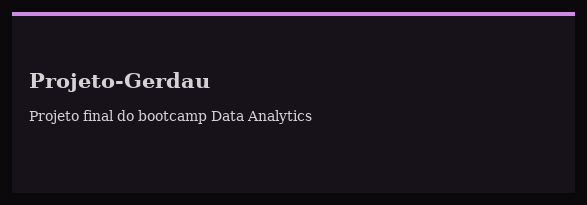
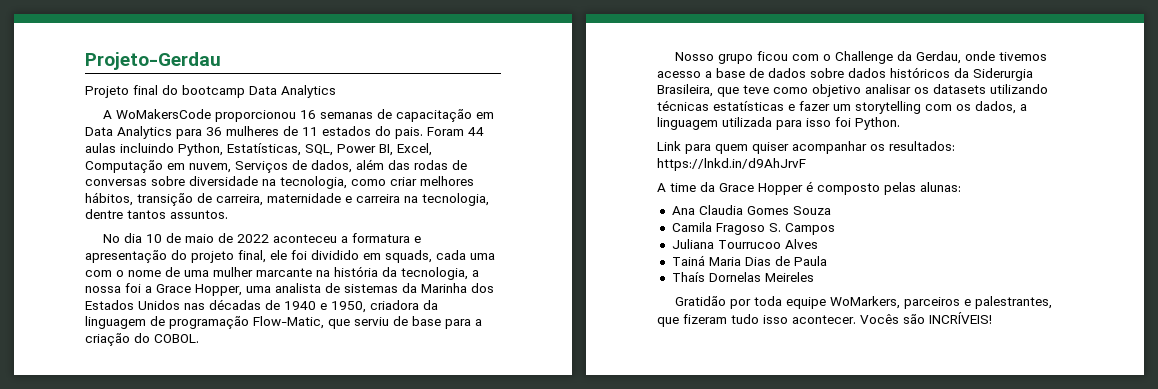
+ A WoMakersCode proporcionou 16 semanas de capacitação em Data Analytics para 36 mulheres de 11 estados do pais. Foram 44 aulas incluindo Python, Estatísticas, SQL, Power BI, Excel, Computação em nuvem, Serviços de dados, além das rodas de conversas sobre diversidade na tecnologia, como criar melhores hábitos, transição de carreira, maternidade e carreira na tecnologia, dentre tantos assuntos.
+ No dia 10 de maio de 2022 aconteceu a formatura e apresentação do projeto final, ele foi dividido em squads, cada uma com o nome de uma mulher marcante na história da tecnologia, a nossa foi a Grace Hopper, uma analista de sistemas da Marinha dos Estados Unidos nas décadas de 1940 e 1950, criadora da linguagem de programação Flow-Matic, que serviu de base para a criação do COBOL.
+ Nosso grupo ficou com o Challenge da Gerdau, onde tivemos acesso a base de dados sobre dados históricos da Siderurgia Brasileira, que teve como objetivo analisar os datasets utilizando técnicas estatísticas e fazer um storytelling com os dados, a linguagem utilizada para isso foi Python.
+ Link para quem quiser acompanhar os resultados: https://lnkd.in/d9AhJrvF
+ A time da Grace Hopper é composto pelas alunas:
+ Ana Claudia Gomes Souza
+ Camila Fragoso S. Campos
+ Juliana Tourrucoo Alves
+ Tainá Maria Dias de Paula
+ Thaís Dornelas Meireles
+ Gratidão por toda equipe WoMarkers, parceiros e palestrantes, que fizeram tudo isso acontecer. Vocês são INCRÍVEIS!

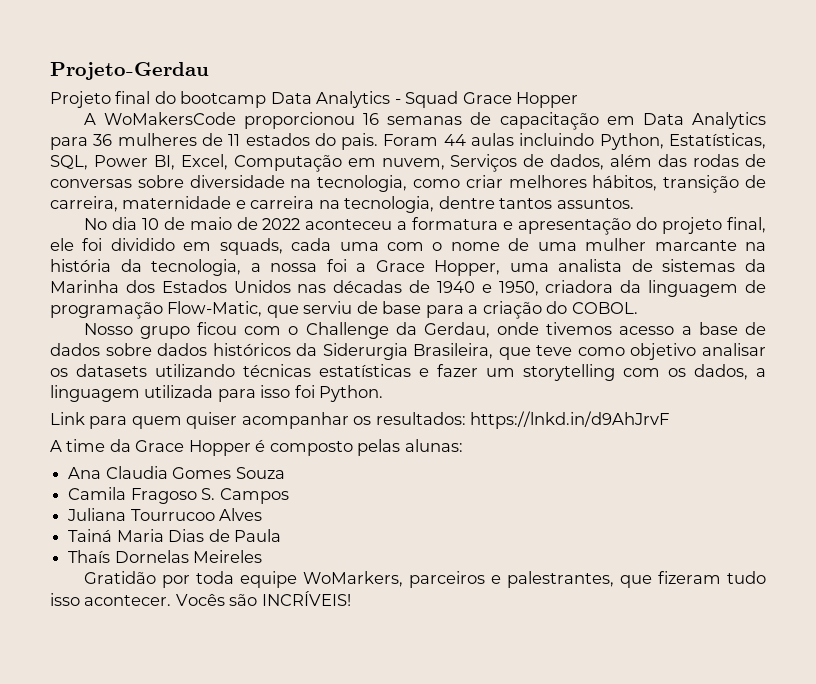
- Projeto final do bootcamp Data Analytics
+ Projeto final do bootcamp Data Analytics - Squad Grace Hopper

